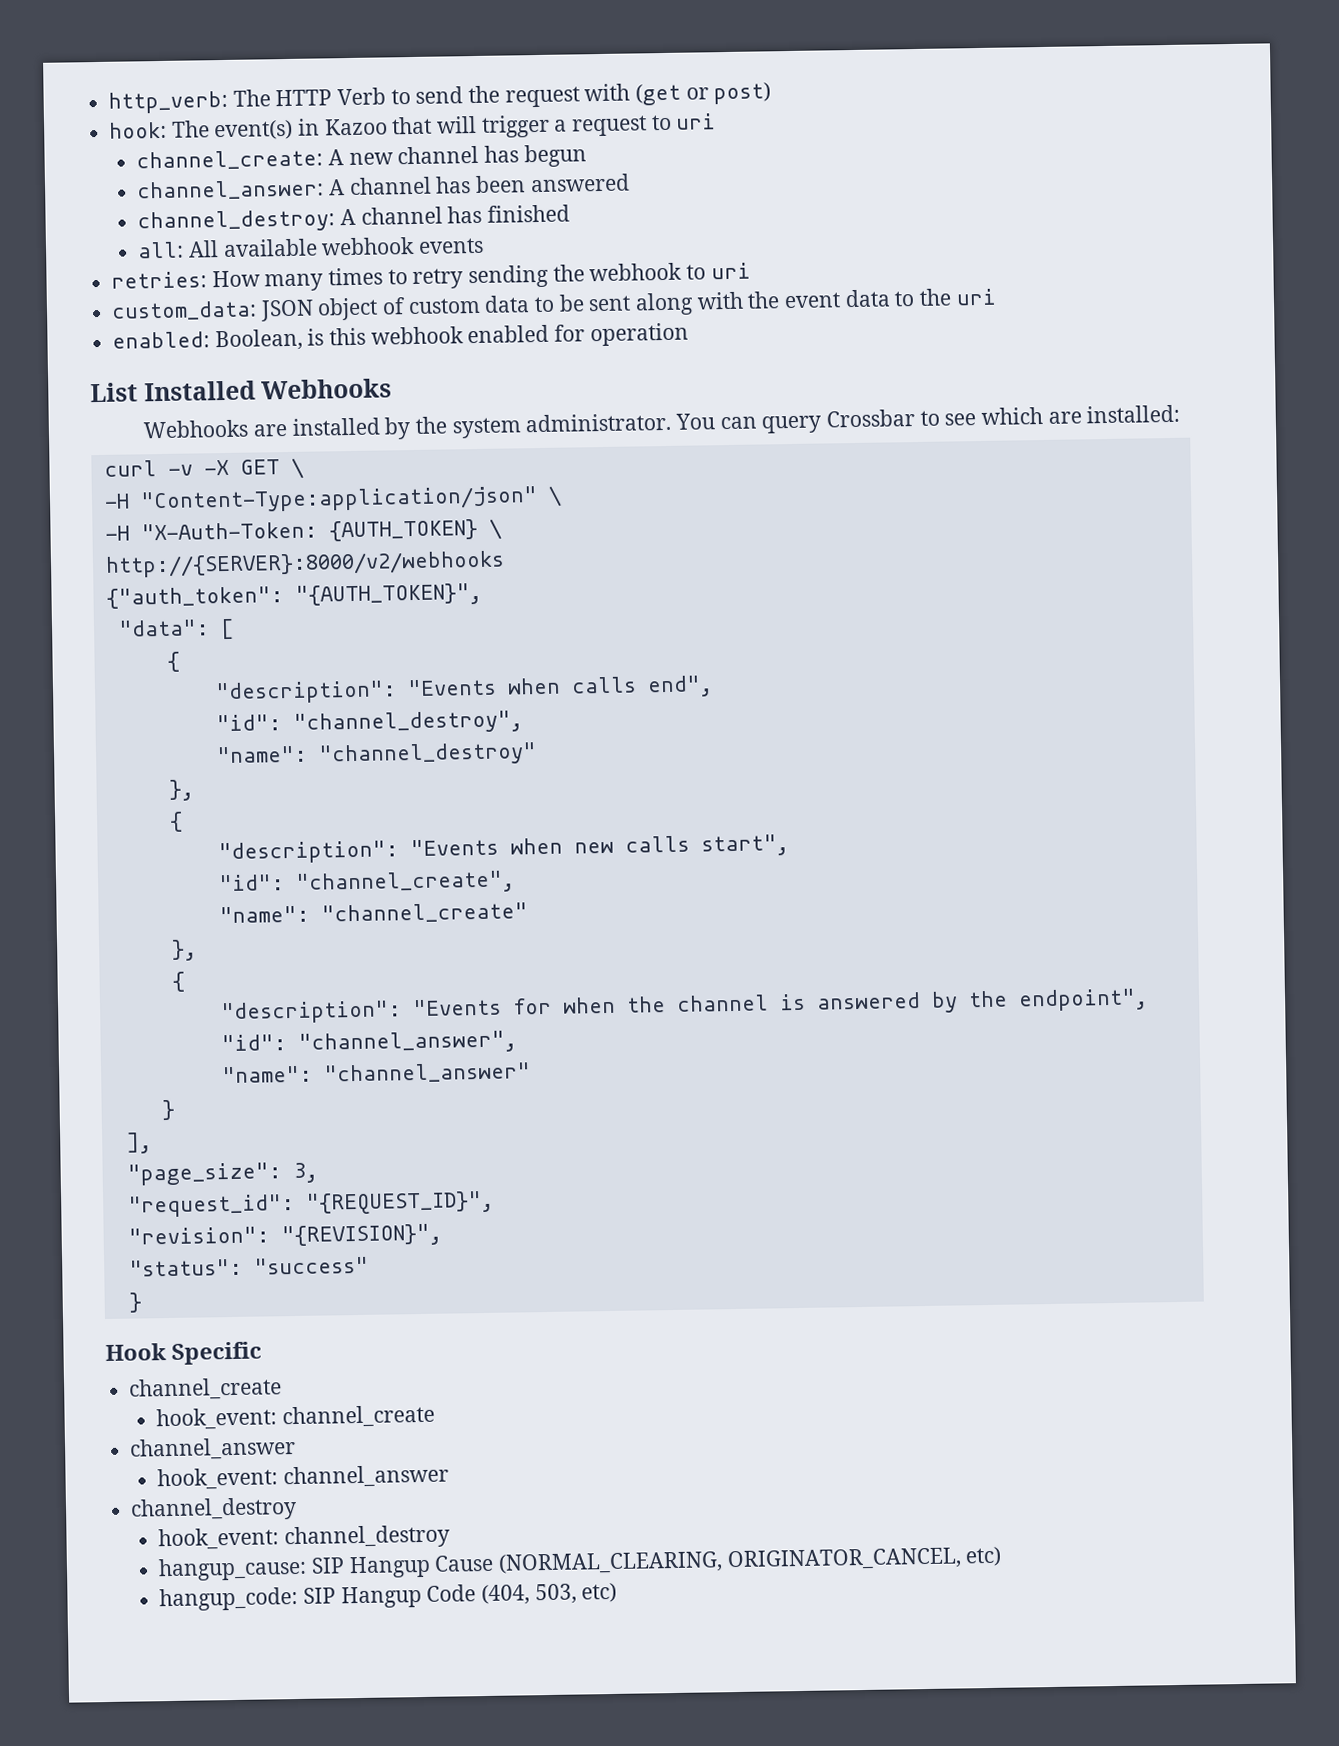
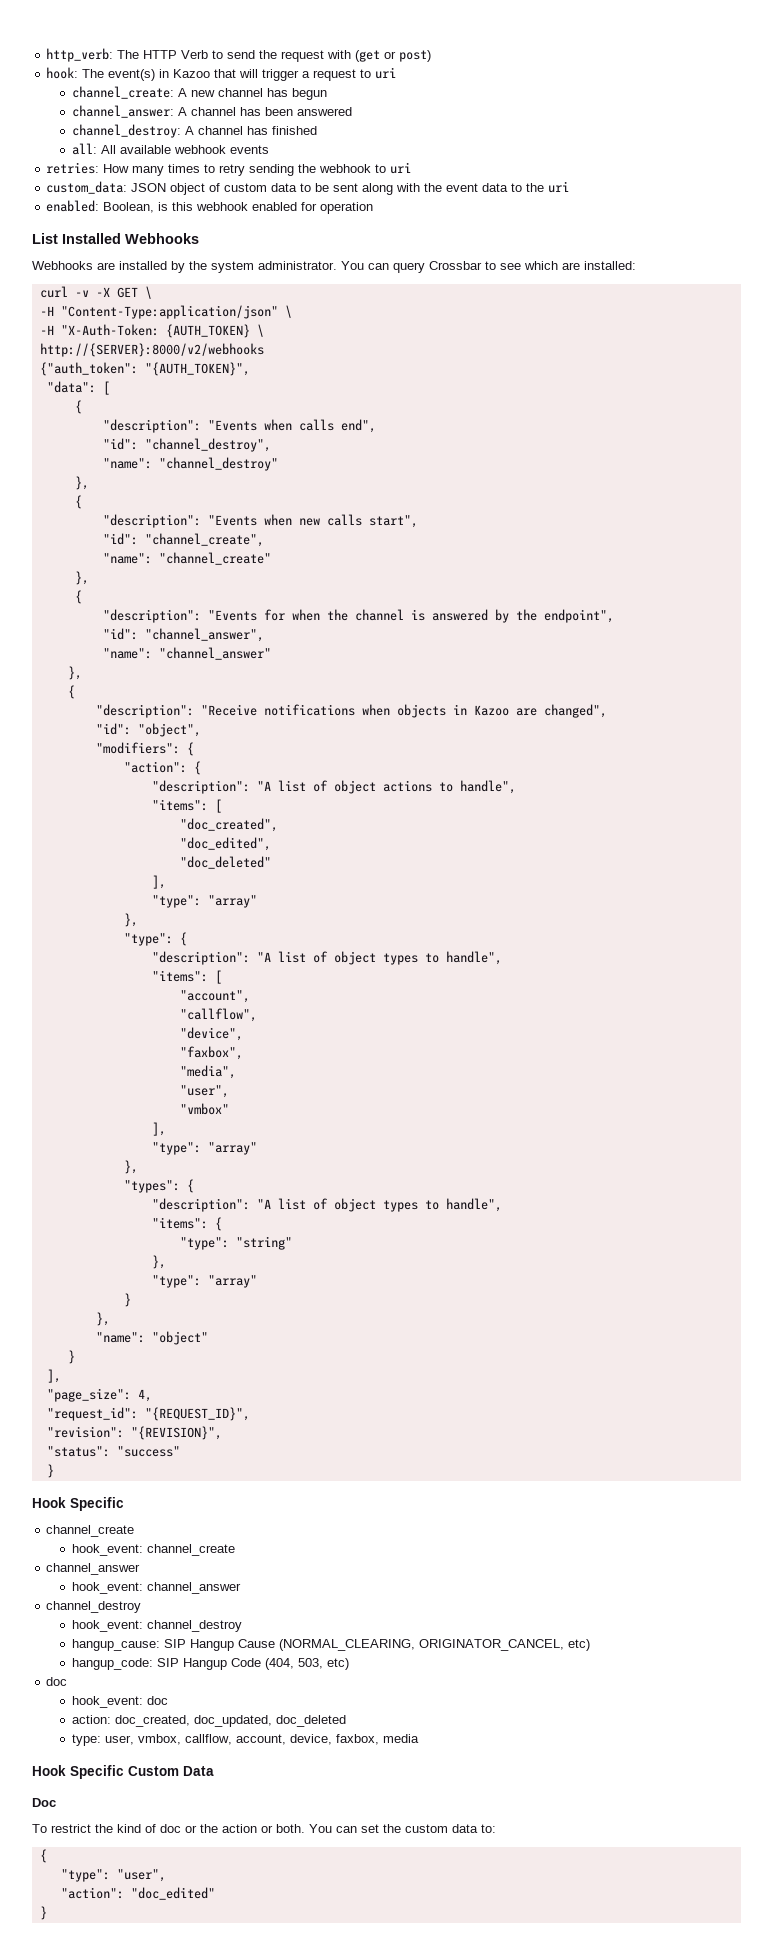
  "name": "channel_answer"
+ },
+ {
+ "description": "Receive notifications when objects in Kazoo are changed",
+ "id": "object",
+ "modifiers": {
+ "action": {
+ "description": "A list of object actions to handle",
+ "items": [
+ "doc_created",
+ "doc_edited",
+ "doc_deleted"
+ ],
+ "type": "array"
+ },
+ "type": {
+ "description": "A list of object types to handle",
+ "items": [
+ "account",
+ "callflow",
+ "device",
+ "faxbox",
+ "media",
+ "user",
+ "vmbox"
+ ],
+ "type": "array"
+ },
+ "types": {
+ "description": "A list of object types to handle",
+ "items": {
+ "type": "string"
+ },
+ "type": "array"
+ }
+ },
+ "name": "object"
- "page_size": 3,
+ "page_size": 4,
  hangup_code: SIP Hangup Code (404, 503, etc)
+ doc
+ hook_event: doc
+ action: doc_created, doc_updated, doc_deleted
+ type: user, vmbox, callflow, account, device, faxbox, media
+ Hook Specific Custom Data
+ Doc
+ To restrict the kind of doc or the action or both. You can set the custom data to:
+ {
+ "type": "user",
+ "action": "doc_edited"
+ }

